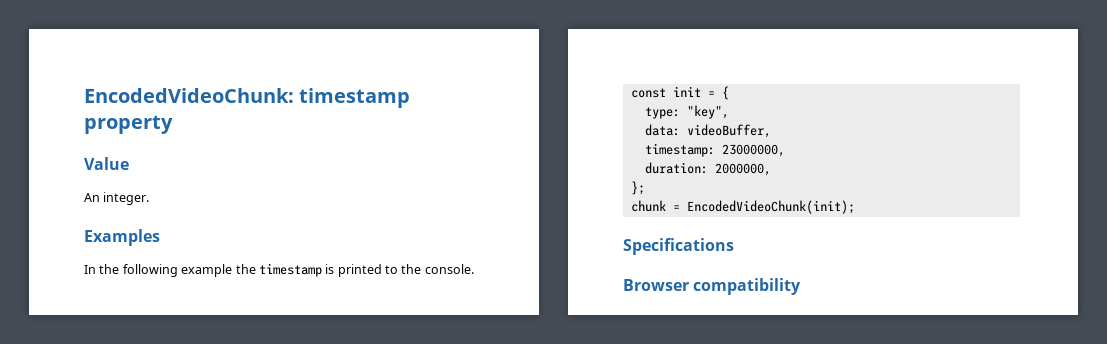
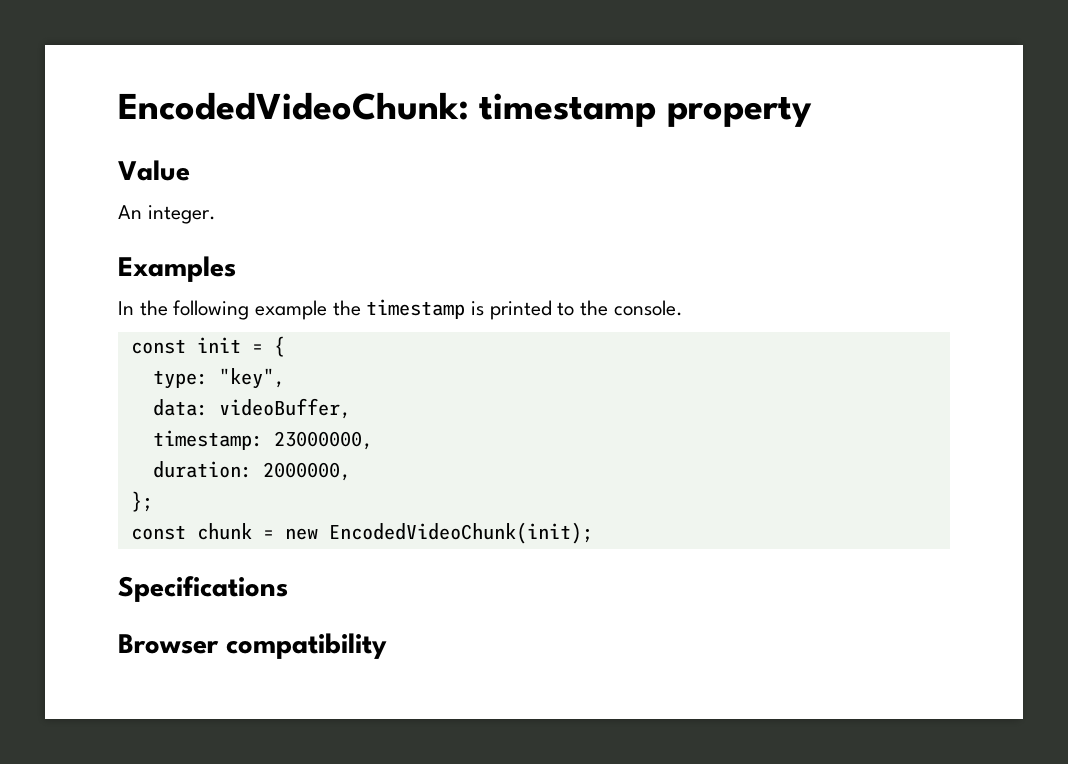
- chunk = EncodedVideoChunk(init);
+ const chunk = new EncodedVideoChunk(init);

